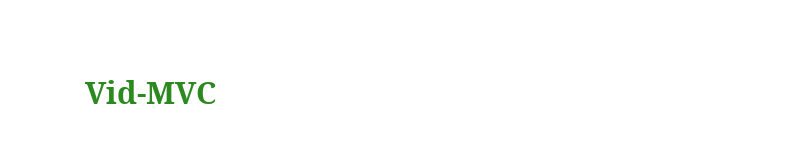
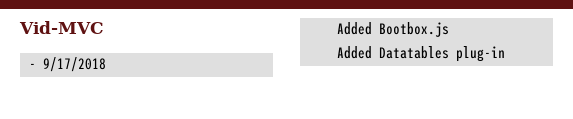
+ - 9/17/2018
+ Added Bootbox.js
+ Added Datatables plug-in

